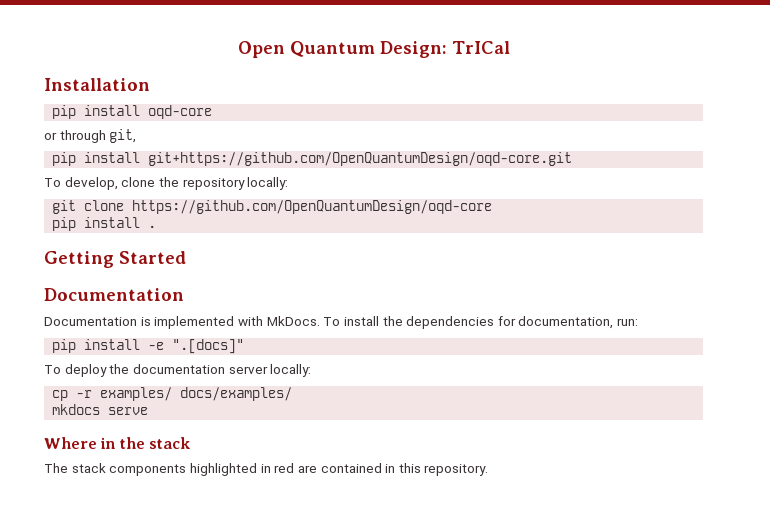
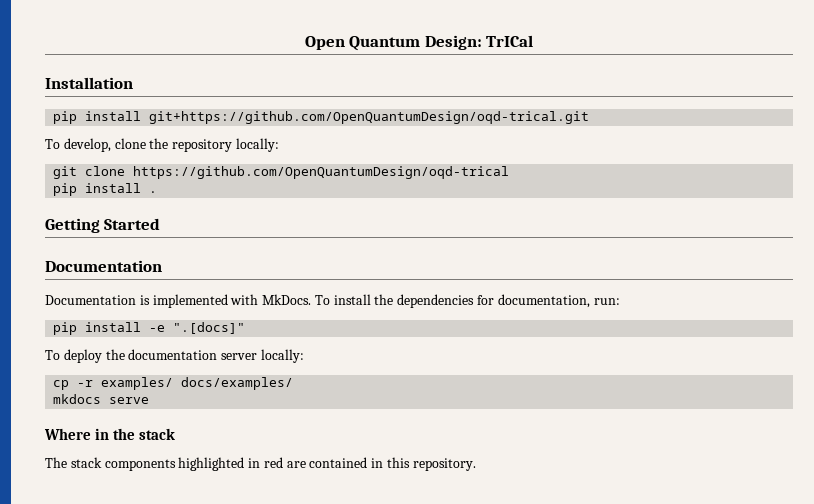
- pip install oqd-core
- or through git,
- pip install git+https://github.com/OpenQuantumDesign/oqd-core.git
+ pip install git+https://github.com/OpenQuantumDesign/oqd-trical.git
- git clone https://github.com/OpenQuantumDesign/oqd-core
+ git clone https://github.com/OpenQuantumDesign/oqd-trical

